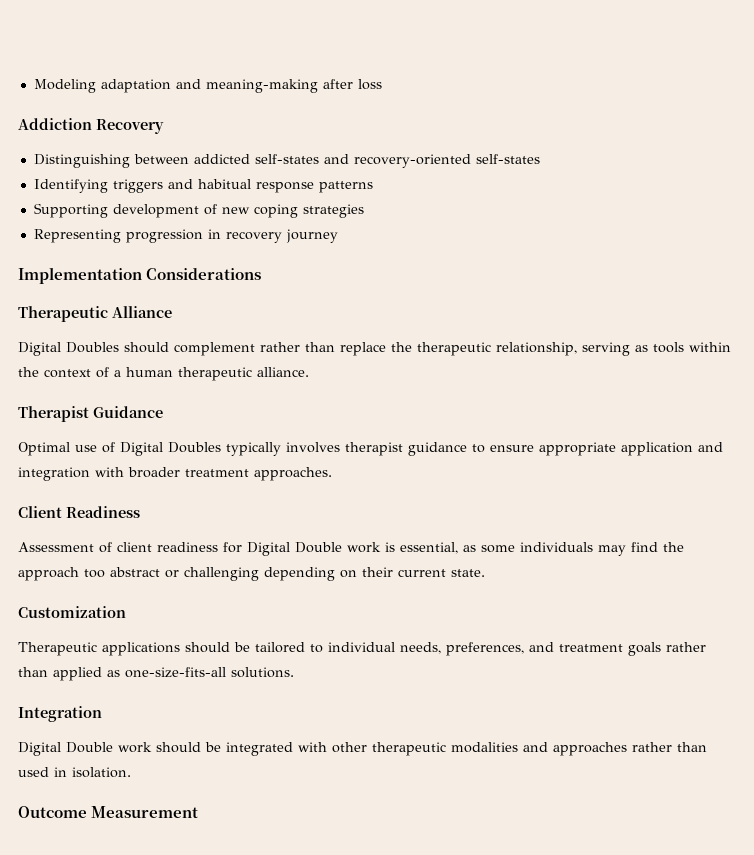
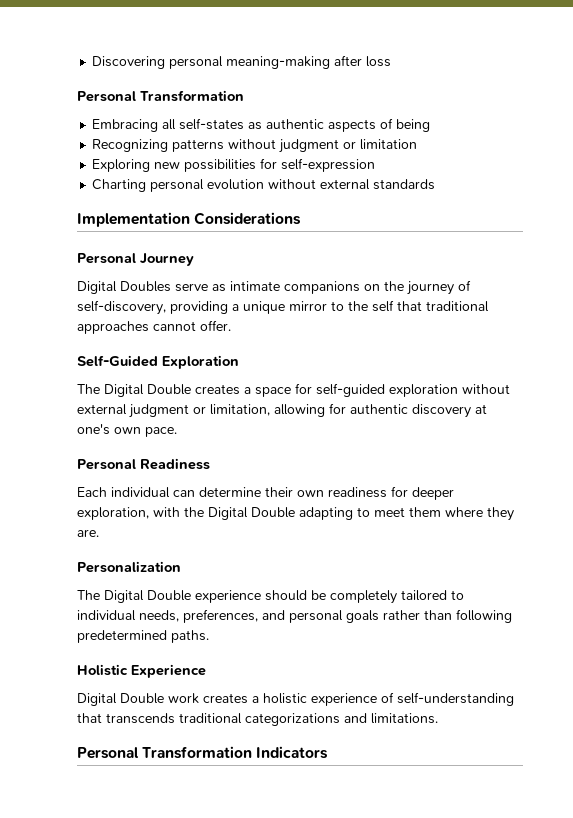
- Modeling adaptation and meaning-making after loss
- Addiction Recovery
- Distinguishing between addicted self-states and recovery-oriented self-states
- Identifying triggers and habitual response patterns
- Supporting development of new coping strategies
- Representing progression in recovery journey
+ Discovering personal meaning-making after loss
+ Personal Transformation
+ Embracing all self-states as authentic aspects of being
+ Recognizing patterns without judgment or limitation
+ Exploring new possibilities for self-expression
+ Charting personal evolution without external standards
- Therapeutic Alliance
- Digital Doubles should complement rather than replace the therapeutic relationship, serving as tools within the context of a human therapeutic alliance.
- Therapist Guidance
- Optimal use of Digital Doubles typically involves therapist guidance to ensure appropriate application and integration with broader treatment approaches.
- Client Readiness
- Assessment of client readiness for Digital Double work is essential, as some individuals may find the approach too abstract or challenging depending on their current state.
- Customization
- Therapeutic applications should be tailored to individual needs, preferences, and treatment goals rather than applied as one-size-fits-all solutions.
- Integration
- Digital Double work should be integrated with other therapeutic modalities and approaches rather than used in isolation.
- Outcome Measurement
+ Personal Journey
+ Digital Doubles serve as intimate companions on the journey of self-discovery, providing a unique mirror to the self that traditional approaches cannot offer.
+ Self-Guided Exploration
+ The Digital Double creates a space for self-guided exploration without external judgment or limitation, allowing for authentic discovery at one's own pace.
+ Personal Readiness
+ Each individual can determine their own readiness for deeper exploration, with the Digital Double adapting to meet them where they are.
+ Personalization
+ The Digital Double experience should be completely tailored to individual needs, preferences, and personal goals rather than following predetermined paths.
+ Holistic Experience
+ Digital Double work creates a holistic experience of self-understanding that transcends traditional categorizations and limitations.
+ Personal Transformation Indicators

